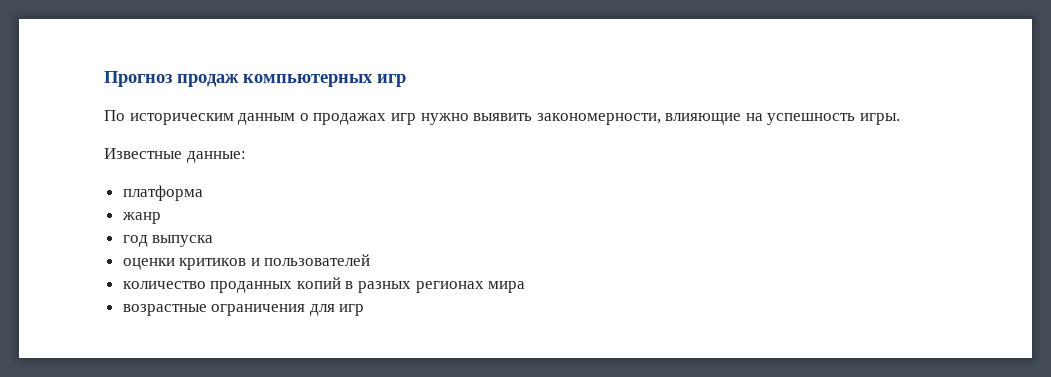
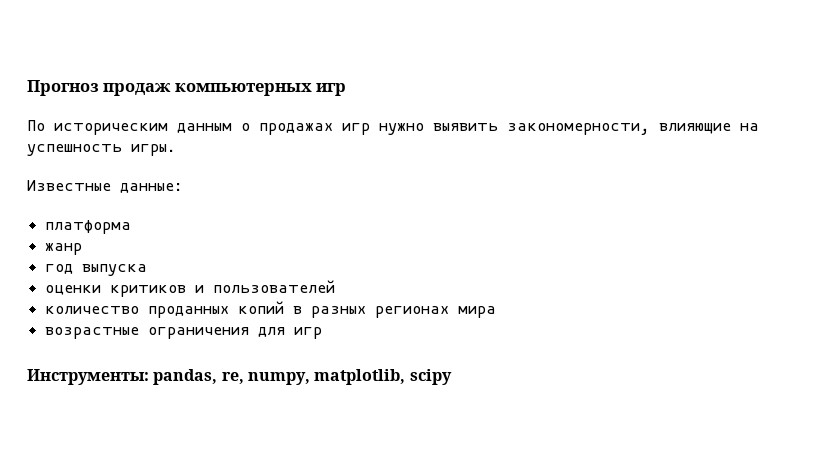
+ Инструменты: pandas, re, numpy, matplotlib, scipy

